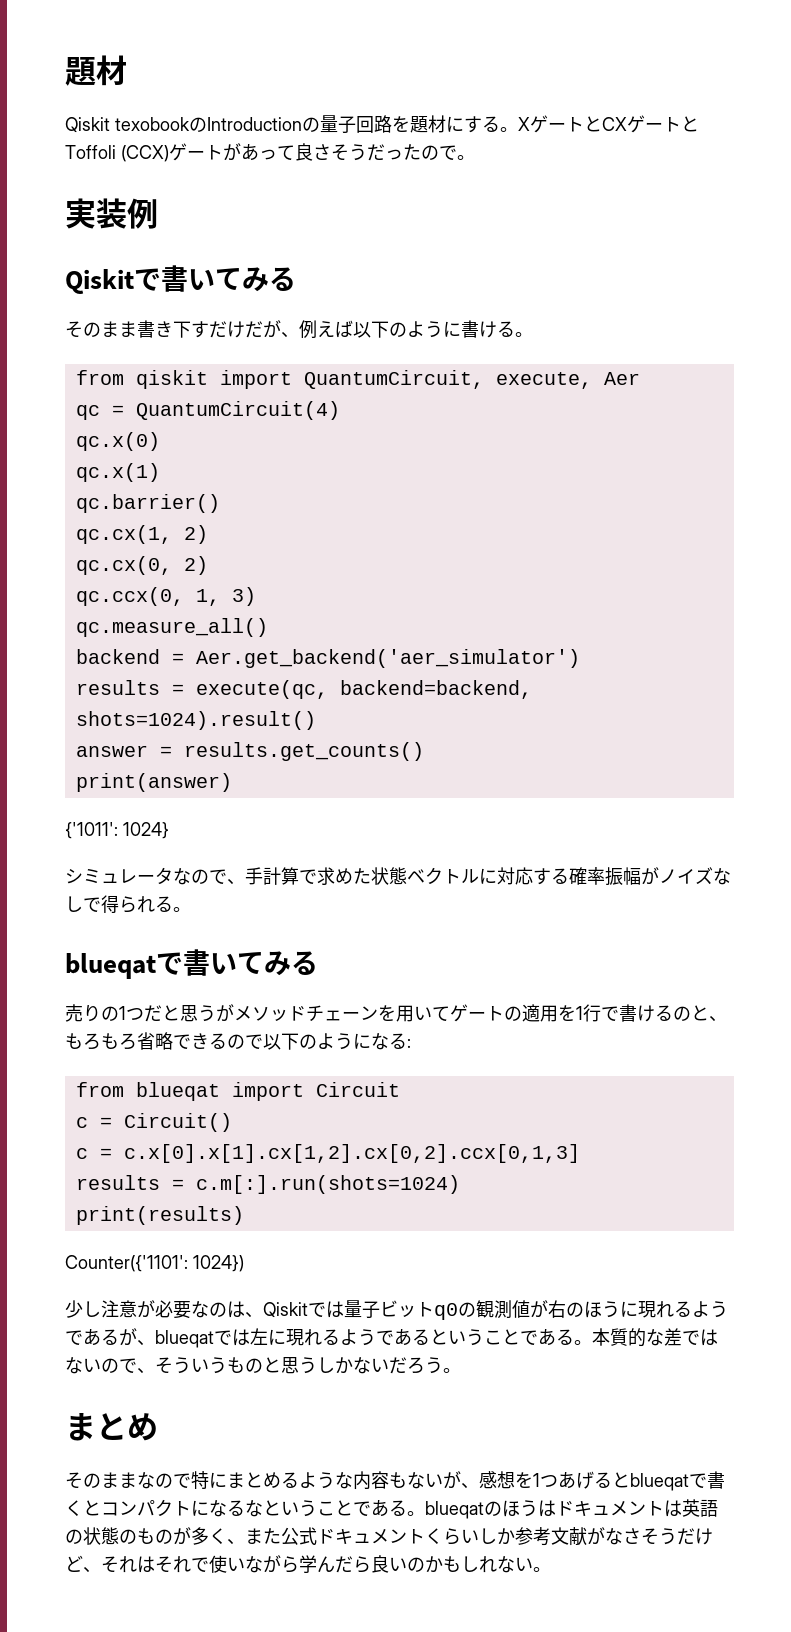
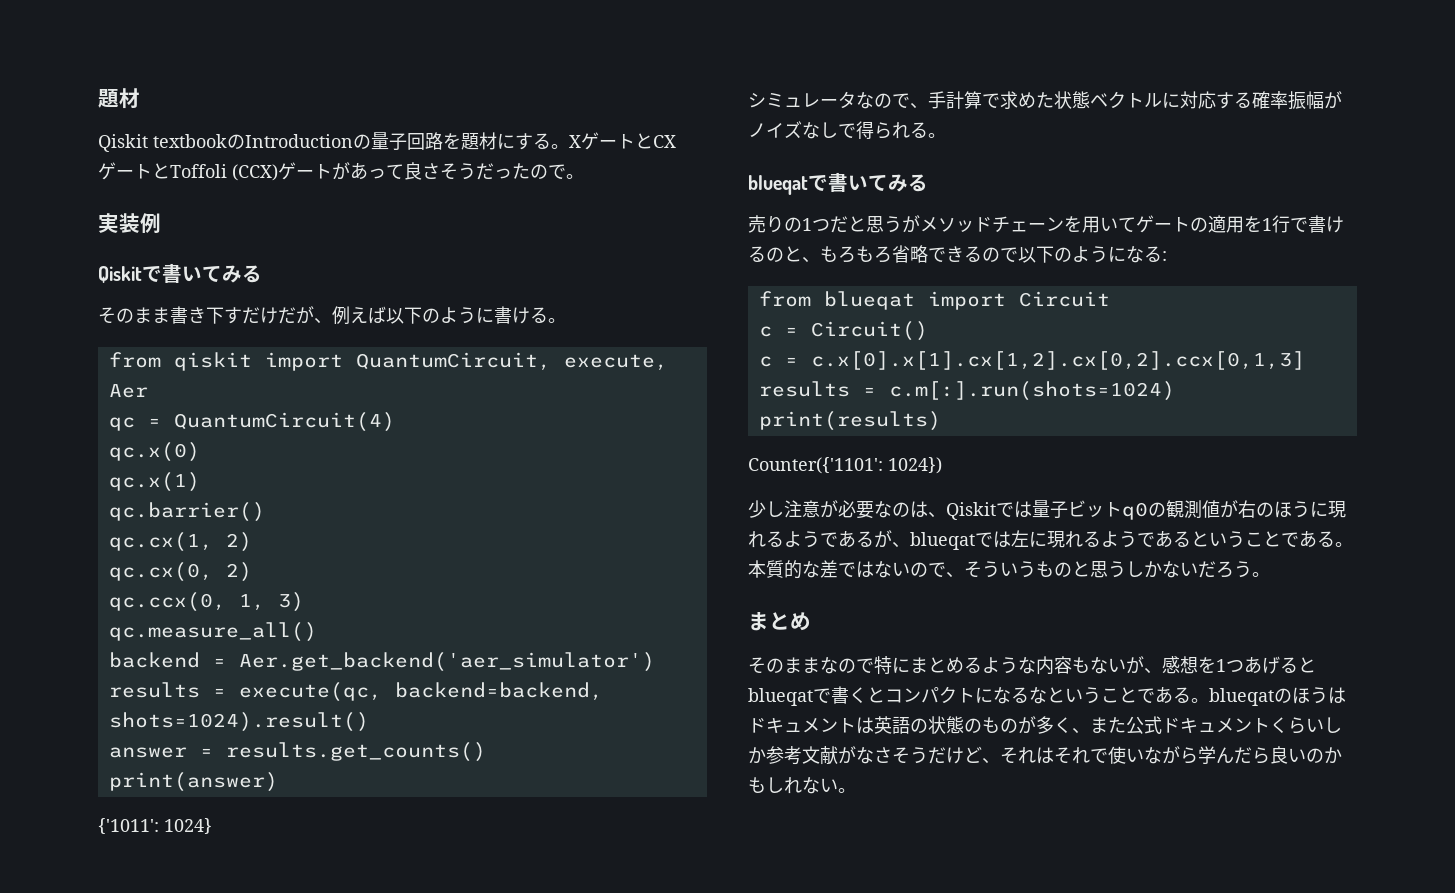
- Qiskit texobookのIntroductionの量子回路を題材にする。
+ Qiskit textbookのIntroductionの量子回路を題材にする。

